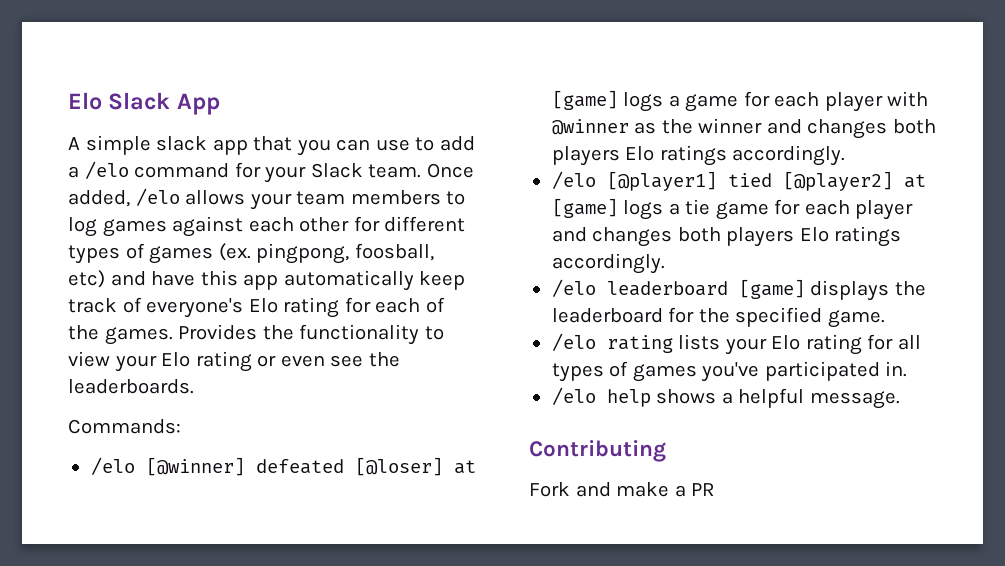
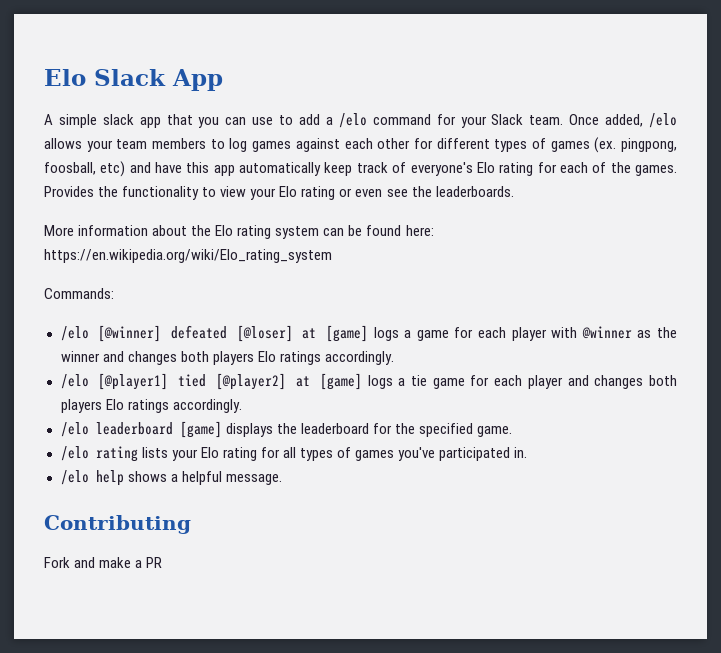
+ More information about the Elo rating system can be found here: https://en.wikipedia.org/wiki/Elo_rating_system

